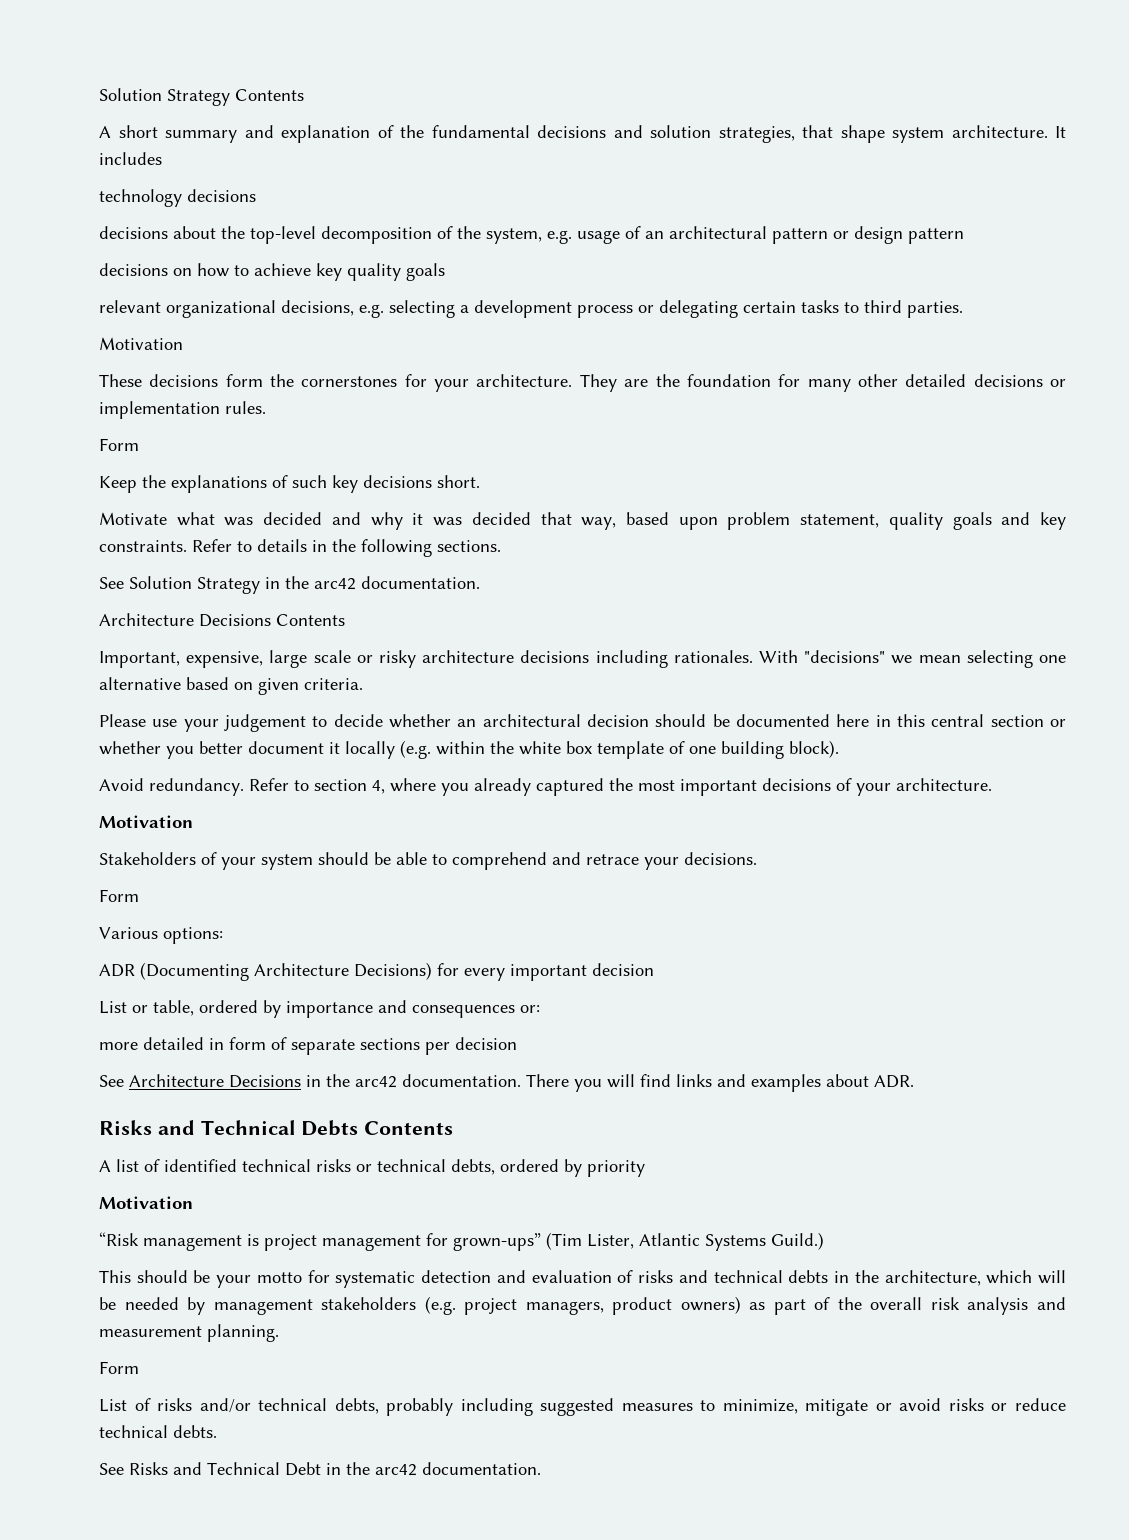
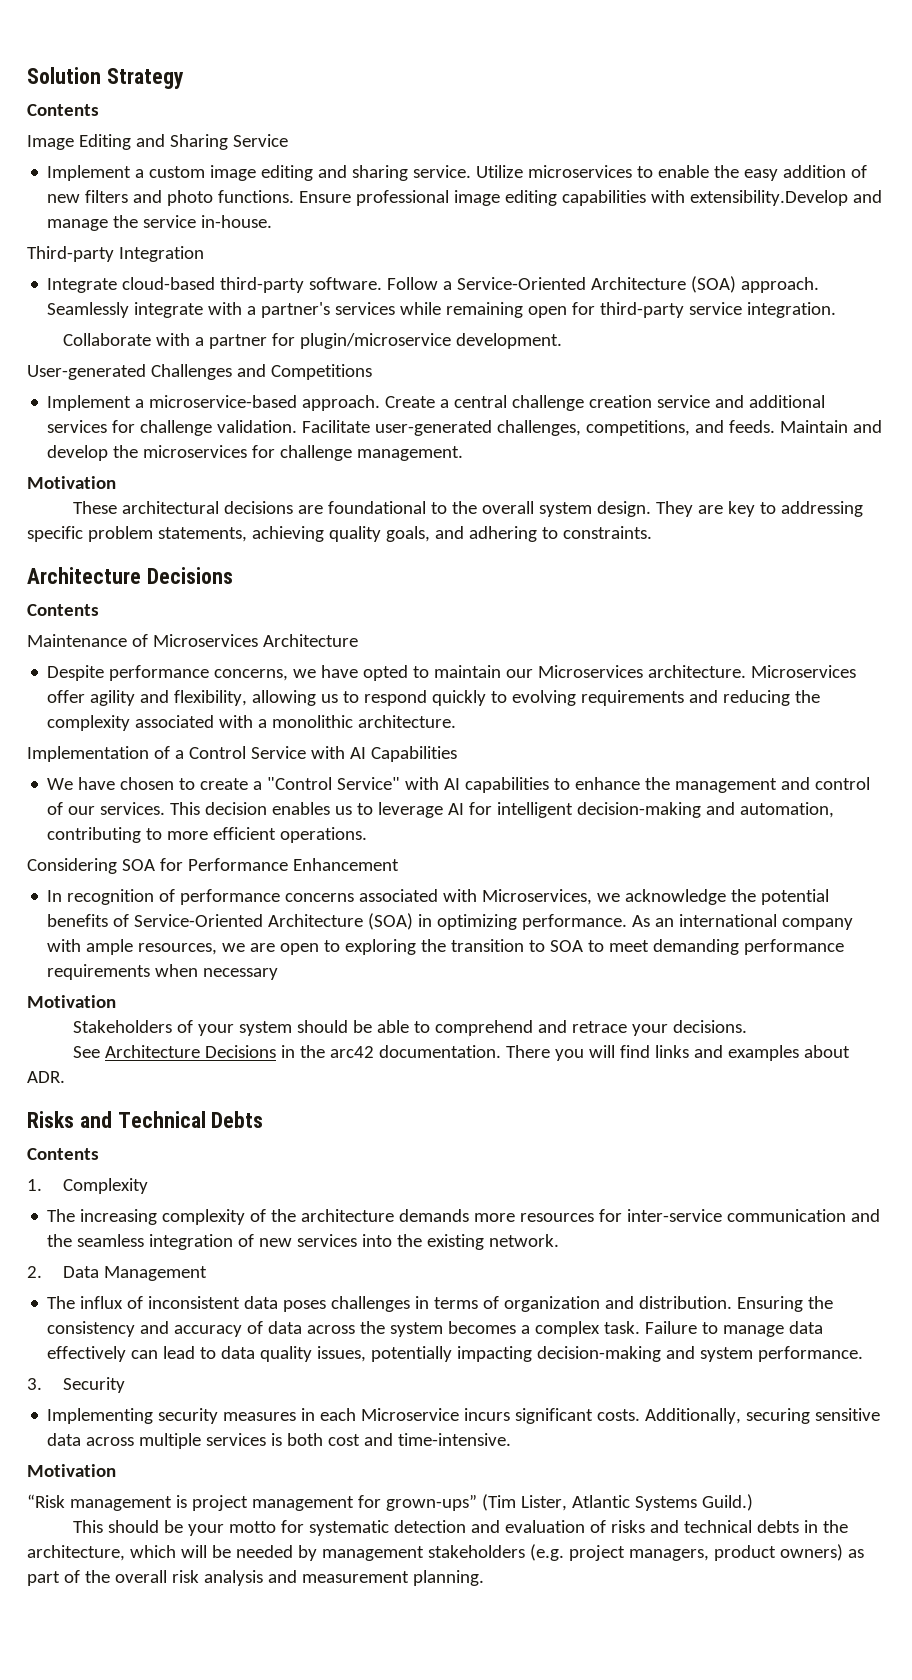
- Solution Strategy Contents
- A short summary and explanation of the fundamental decisions and solution strategies, that shape system architecture. It includes
- technology decisions
- decisions about the top-level decomposition of the system, e.g. usage of an architectural pattern or design pattern
- decisions on how to achieve key quality goals
- relevant organizational decisions, e.g. selecting a development process or delegating certain tasks to third parties.
+ Solution Strategy
+ Contents
+ Image Editing and Sharing Service
+ Implement a custom image editing and sharing service. Utilize microservices to enable the easy addition of new filters and photo functions. Ensure professional image editing capabilities with extensibility.Develop and manage the service in-house.
+ Third-party Integration
+ Integrate cloud-based third-party software. Follow a Service-Oriented Architecture (SOA) approach. Seamlessly integrate with a partner's services while remaining open for third-party service integration.
+ Collaborate with a partner for plugin/microservice development.
+ User-generated Challenges and Competitions
+ Implement a microservice-based approach. Create a central challenge creation service and additional services for challenge validation. Facilitate user-generated challenges, competitions, and feeds. Maintain and develop the microservices for challenge management.
  Motivation
- These decisions form the cornerstones for your architecture. They are the foundation for many other detailed decisions or implementation rules.
- Form
- Keep the explanations of such key decisions short.
- Motivate what was decided and why it was decided that way, based upon problem statement, quality goals and key constraints. Refer to details in the following sections.
- See Solution Strategy in the arc42 documentation.
- Architecture Decisions Contents
- Important, expensive, large scale or risky architecture decisions including rationales. With "decisions" we mean selecting one alternative based on given criteria.
- Please use your judgement to decide whether an architectural decision should be documented here in this central section or whether you better document it locally (e.g. within the white box template of one building block).
- Avoid redundancy. Refer to section 4, where you already captured the most important decisions of your architecture.
+ These architectural decisions are foundational to the overall system design. They are key to addressing specific problem statements, achieving quality goals, and adhering to constraints.
+ Architecture Decisions
+ Contents
+ Maintenance of Microservices Architecture
+ Despite performance concerns, we have opted to maintain our Microservices architecture. Microservices offer agility and flexibility, allowing us to respond quickly to evolving requirements and reducing the complexity associated with a monolithic architecture.
+ Implementation of a Control Service with AI Capabilities
+ We have chosen to create a "Control Service" with AI capabilities to enhance the management and control of our services. This decision enables us to leverage AI for intelligent decision-making and automation, contributing to more efficient operations.
+ Considering SOA for Performance Enhancement
+ In recognition of performance concerns associated with Microservices, we acknowledge the potential benefits of Service-Oriented Architecture (SOA) in optimizing performance. As an international company with ample resources, we are open to exploring the transition to SOA to meet demanding performance requirements when necessary
  Stakeholders of your system should be able to comprehend and retrace your decisions.
- Form
- Various options:
- ADR (Documenting Architecture Decisions) for every important decision
- List or table, ordered by importance and consequences or:
- more detailed in form of separate sections per decision
- Risks and Technical Debts Contents
- A list of identified technical risks or technical debts, ordered by priority
+ Risks and Technical Debts
+ Contents
+ 1. Complexity
+ The increasing complexity of the architecture demands more resources for inter-service communication and the seamless integration of new services into the existing network.
+ 2. Data Management
+ The influx of inconsistent data poses challenges in terms of organization and distribution. Ensuring the consistency and accuracy of data across the system becomes a complex task. Failure to manage data effectively can lead to data quality issues, potentially impacting decision-making and system performance.
+ 3. Security
+ Implementing security measures in each Microservice incurs significant costs. Additionally, securing sensitive data across multiple services is both cost and time-intensive.
  This should be your motto for systematic detection and evaluation of risks and technical debts in the architecture, which will be needed by management stakeholders (e.g. project managers, product owners) as part of the overall risk analysis and measurement planning.
- Form
- List of risks and/or technical debts, probably including suggested measures to minimize, mitigate or avoid risks or reduce technical debts.
- See Risks and Technical Debt in the arc42 documentation.

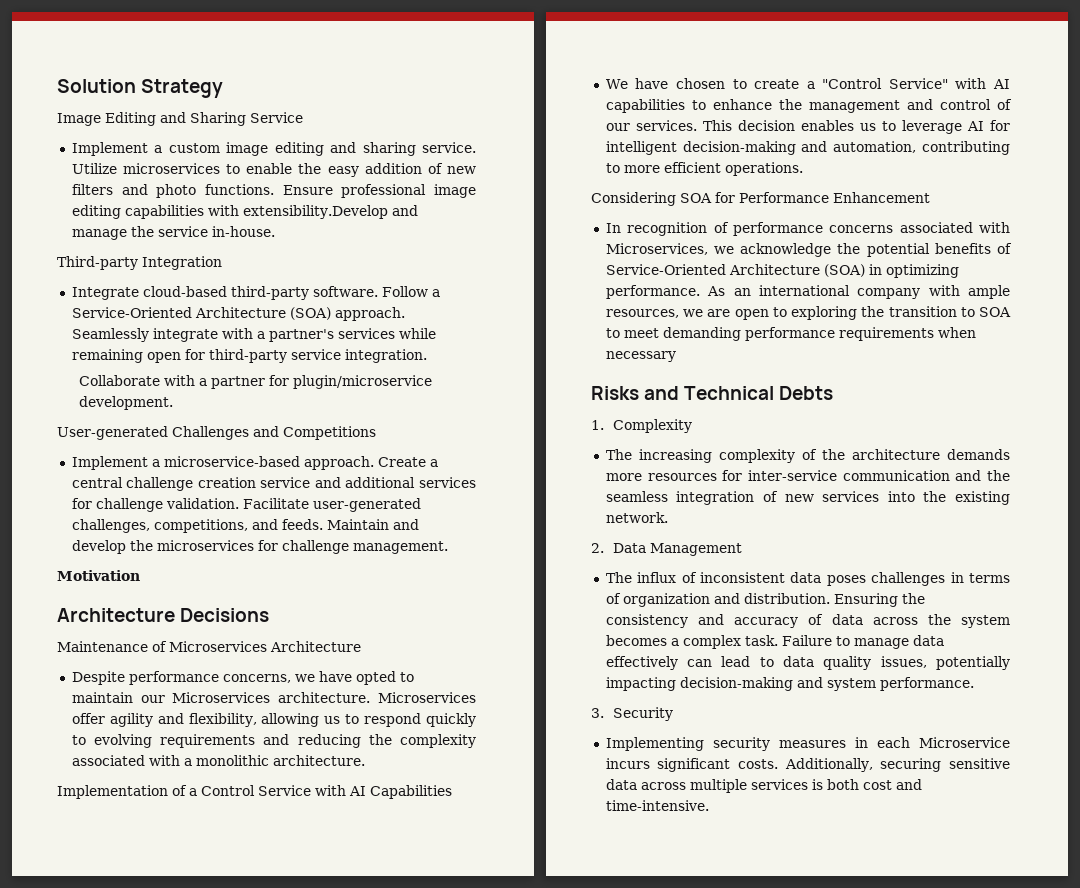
  Solution Strategy
- Contents
- These architectural decisions are foundational to the overall system design. They are key to addressing specific problem statements, achieving quality goals, and adhering to constraints.
  Architecture Decisions
- Contents
  As an international company with ample resources, we are open to exploring the transition to SOA to meet demanding performance requirements when necessary
- Motivation
- Stakeholders of your system should be able to comprehend and retrace your decisions.
- See Architecture Decisions in the arc42 documentation. There you will find links and examples about ADR.
  Risks and Technical Debts
- Contents
  Additionally, securing sensitive data across multiple services is both cost and time-intensive.
- Motivation
- “Risk management is project management for grown-ups” (Tim Lister, Atlantic Systems Guild.)
- This should be your motto for systematic detection and evaluation of risks and technical debts in the architecture, which will be needed by management stakeholders (e.g. project managers, product owners) as part of the overall risk analysis and measurement planning.

